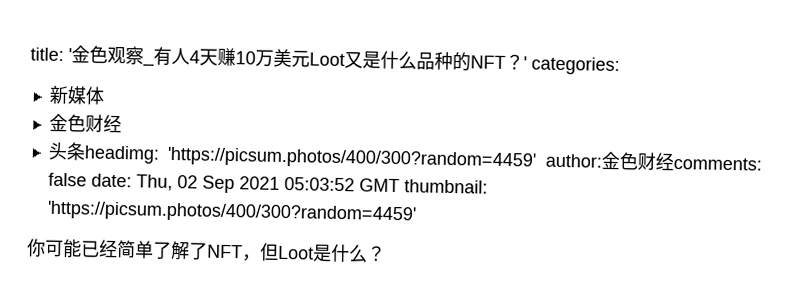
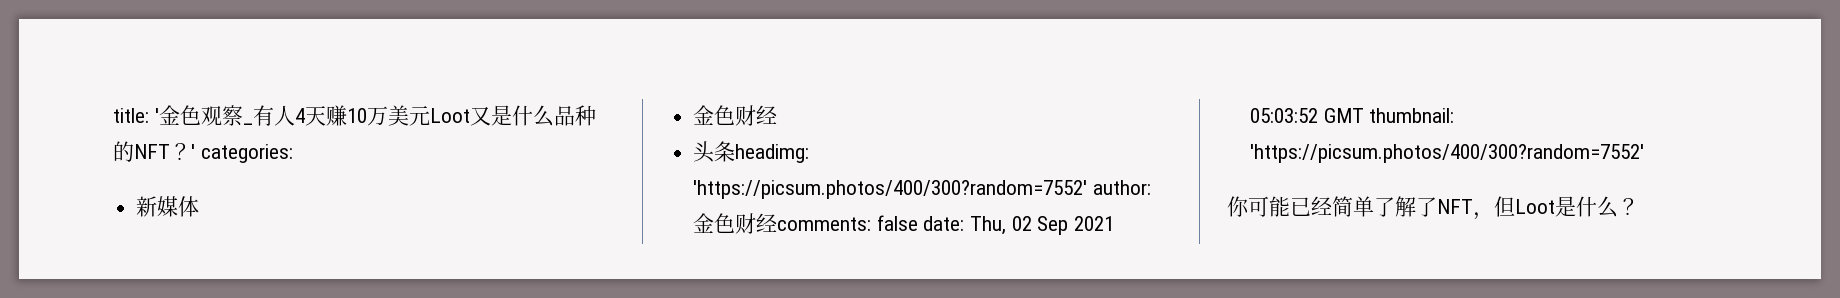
- 头条headimg: 'https://picsum.photos/400/300?random=4459' author:金色财经comments: false date: Thu, 02 Sep 2021 05:03:52 GMT thumbnail: 'https://picsum.photos/400/300?random=4459'
+ 头条headimg: 'https://picsum.photos/400/300?random=7552' author:金色财经comments: false date: Thu, 02 Sep 2021 05:03:52 GMT thumbnail: 'https://picsum.photos/400/300?random=7552'

